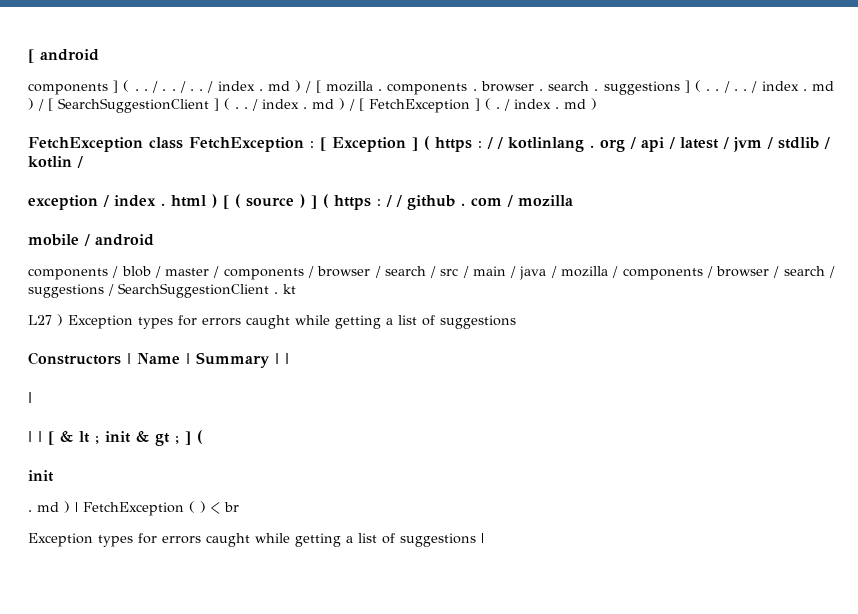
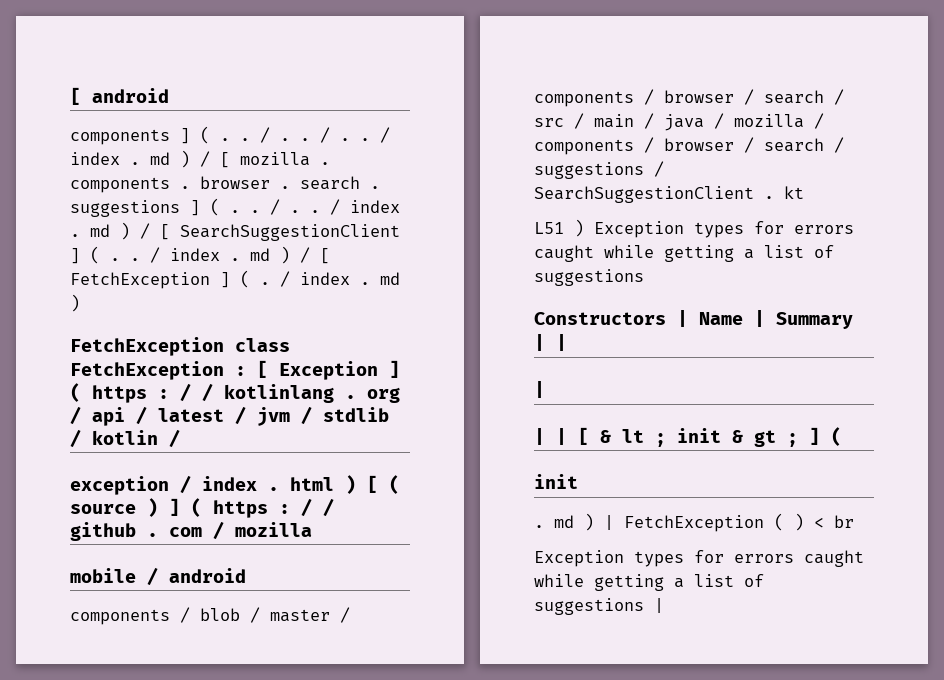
- L27 ) Exception types for errors caught while getting a list of suggestions
+ L51 ) Exception types for errors caught while getting a list of suggestions

